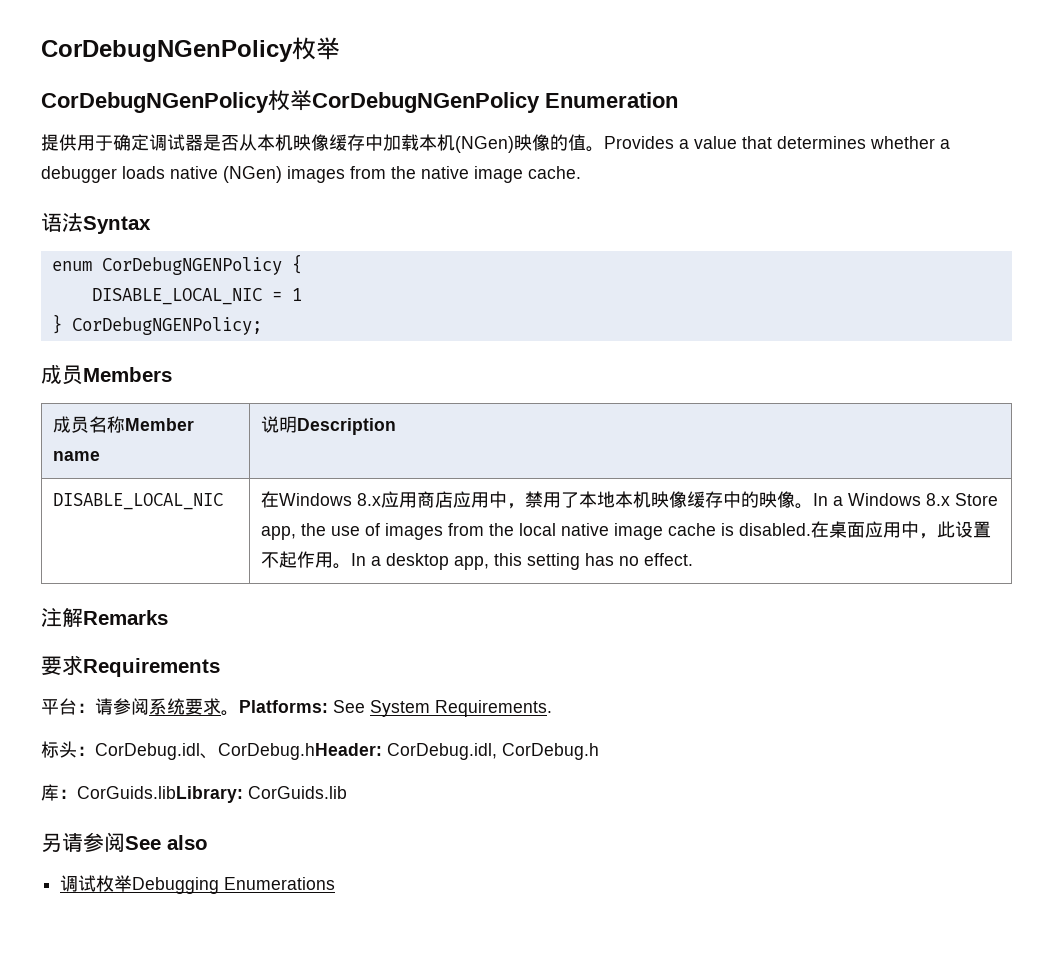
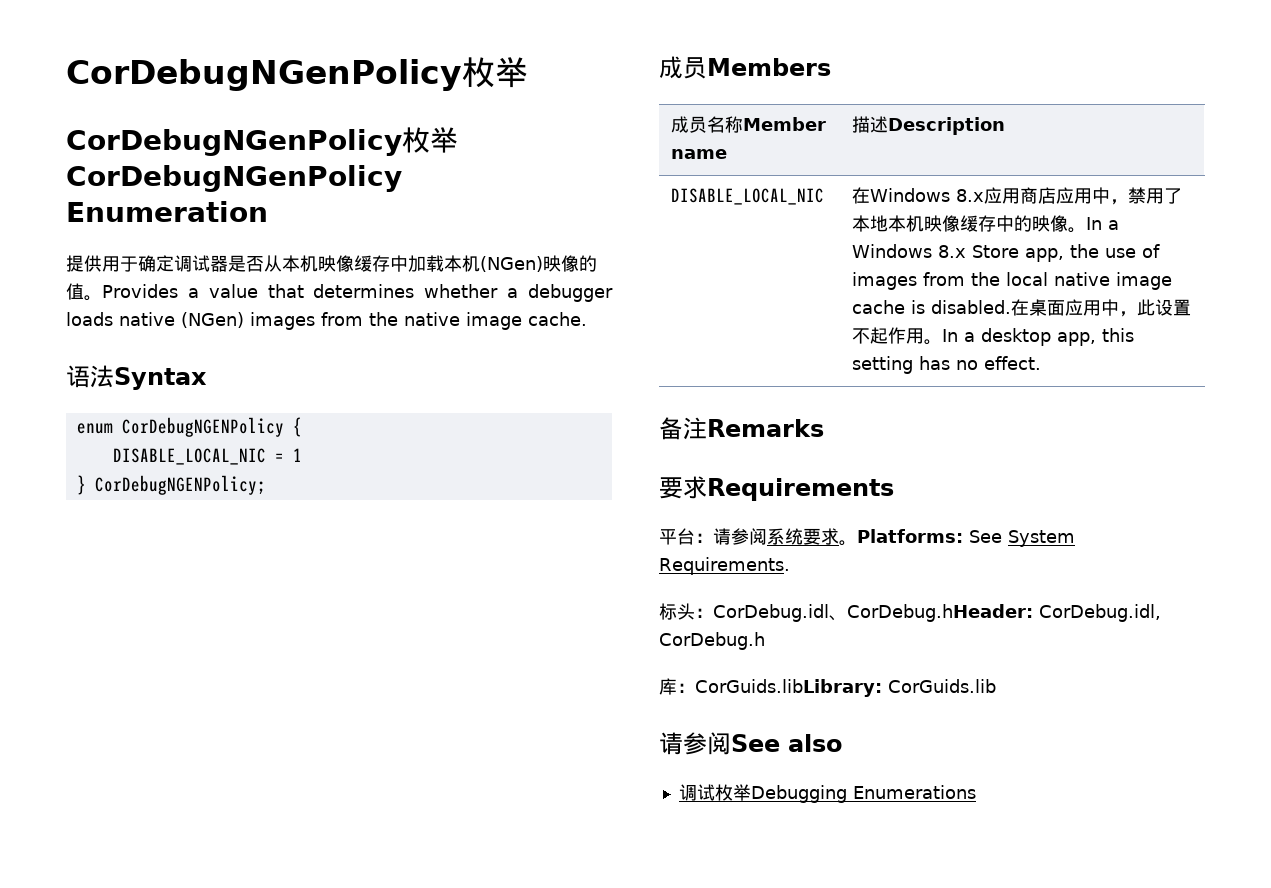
- 成员名称Member name | 说明Description
+ 成员名称Member name | 描述Description
- 注解Remarks
+ 备注Remarks
- 另请参阅See also
+ 请参阅See also

